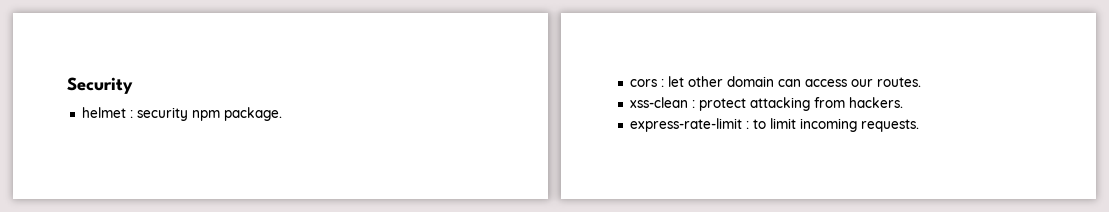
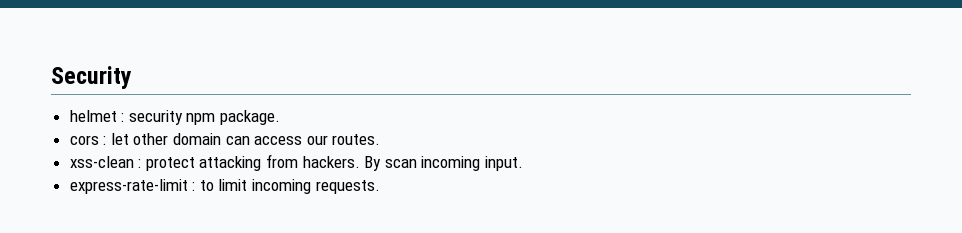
+ By scan incoming input.

